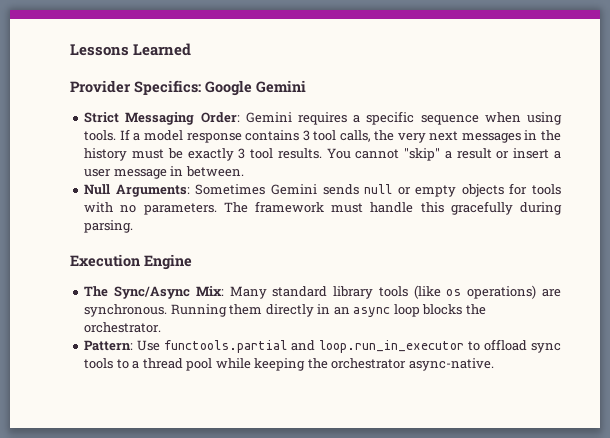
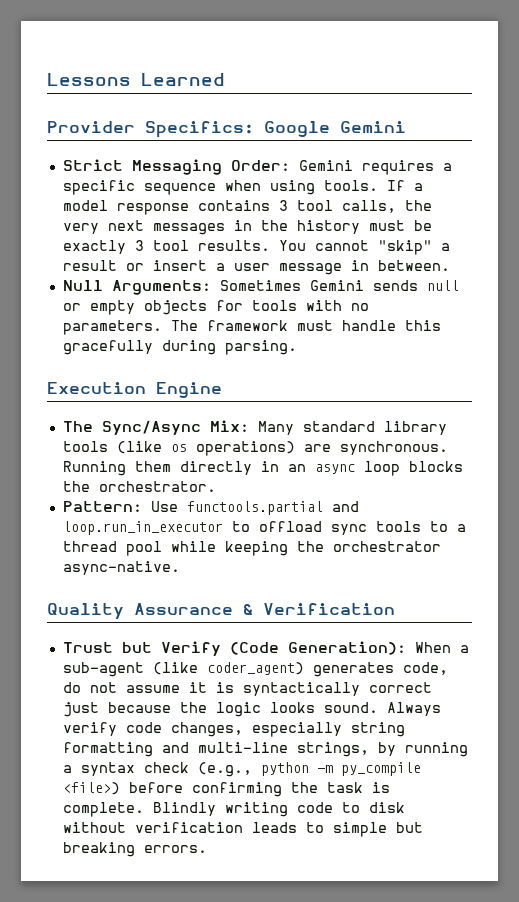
+ Quality Assurance & Verification
+ Trust but Verify (Code Generation): When a sub-agent (like coder_agent) generates code, do not assume it is syntactically correct just because the logic looks sound. Always verify code changes, especially string formatting and multi-line strings, by running a syntax check (e.g., python -m py_compile <file>) before confirming the task is complete. Blindly writing code to disk without verification leads to simple but breaking errors.

